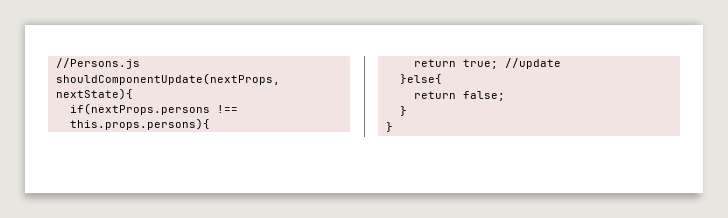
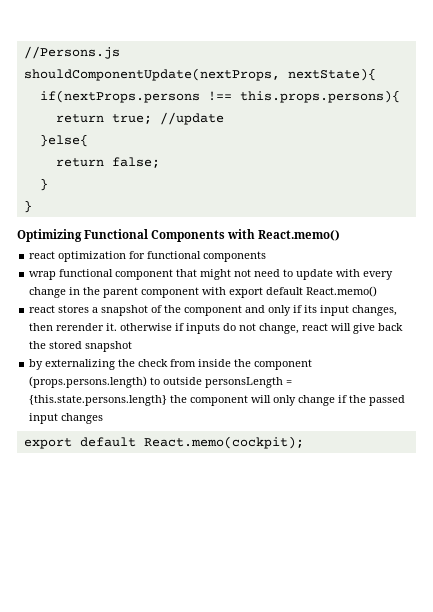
+ Optimizing Functional Components with React.memo()
+ react optimization for functional components
+ wrap functional component that might not need to update with every change in the parent component with export default React.memo()
+ react stores a snapshot of the component and only if its input changes, then rerender it. otherwise if inputs do not change, react will give back the stored snapshot
+ by externalizing the check from inside the component (props.persons.length) to outside personsLength = {this.state.persons.length} the component will only change if the passed input changes
+ export default React.memo(cockpit);

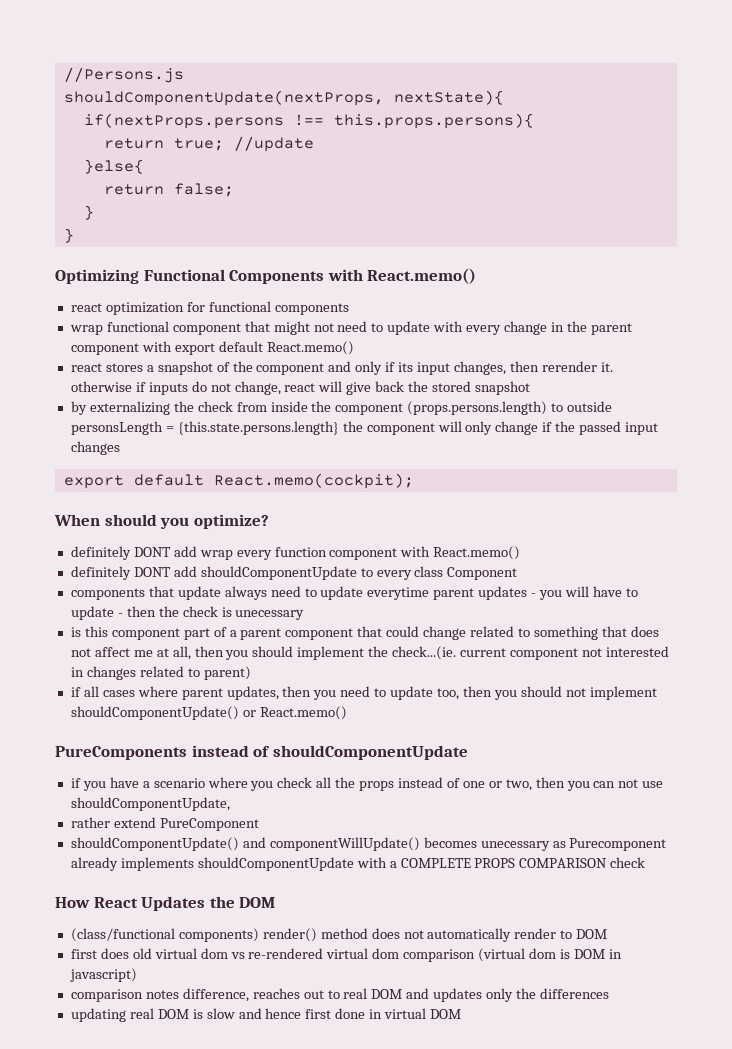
+ When should you optimize?
+ definitely DONT add wrap every function component with React.memo()
+ definitely DONT add shouldComponentUpdate to every class Component
+ components that update always need to update everytime parent updates - you will have to update - then the check is unecessary
+ is this component part of a parent component that could change related to something that does not affect me at all, then you should implement the check...(ie. current component not interested in changes related to parent)
+ if all cases where parent updates, then you need to update too, then you should not implement shouldComponentUpdate() or React.memo()
+ PureComponents instead of shouldComponentUpdate
+ if you have a scenario where you check all the props instead of one or two, then you can not use shouldComponentUpdate,
+ rather extend PureComponent
+ shouldComponentUpdate() and componentWillUpdate() becomes unecessary as Purecomponent already implements shouldComponentUpdate with a COMPLETE PROPS COMPARISON check
+ How React Updates the DOM
+ (class/functional components) render() method does not automatically render to DOM
+ first does old virtual dom vs re-rendered virtual dom comparison (virtual dom is DOM in javascript)
+ comparison notes difference, reaches out to real DOM and updates only the differences
+ updating real DOM is slow and hence first done in virtual DOM

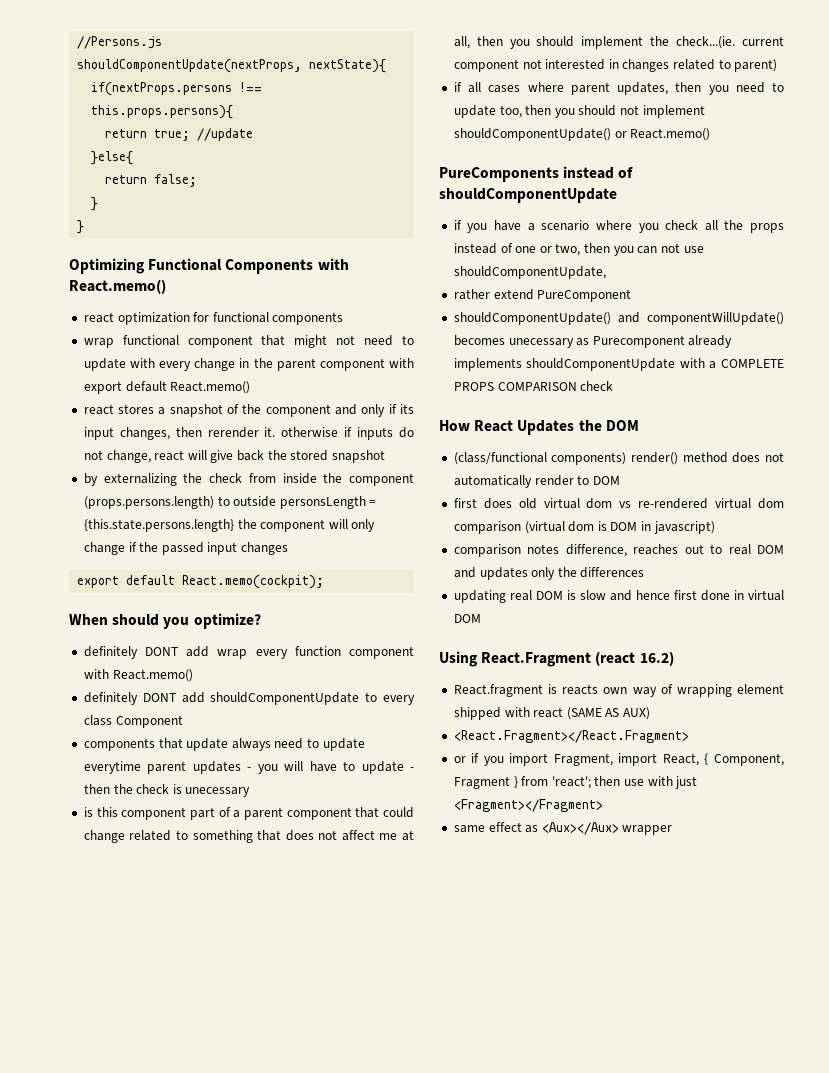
+ Using React.Fragment (react 16.2)
+ React.fragment is reacts own way of wrapping element shipped with react (SAME AS AUX)
+ <React.Fragment></React.Fragment>
+ or if you import Fragment, import React, { Component, Fragment } from 'react'; then use with just <Fragment></Fragment>
+ same effect as <Aux></Aux> wrapper

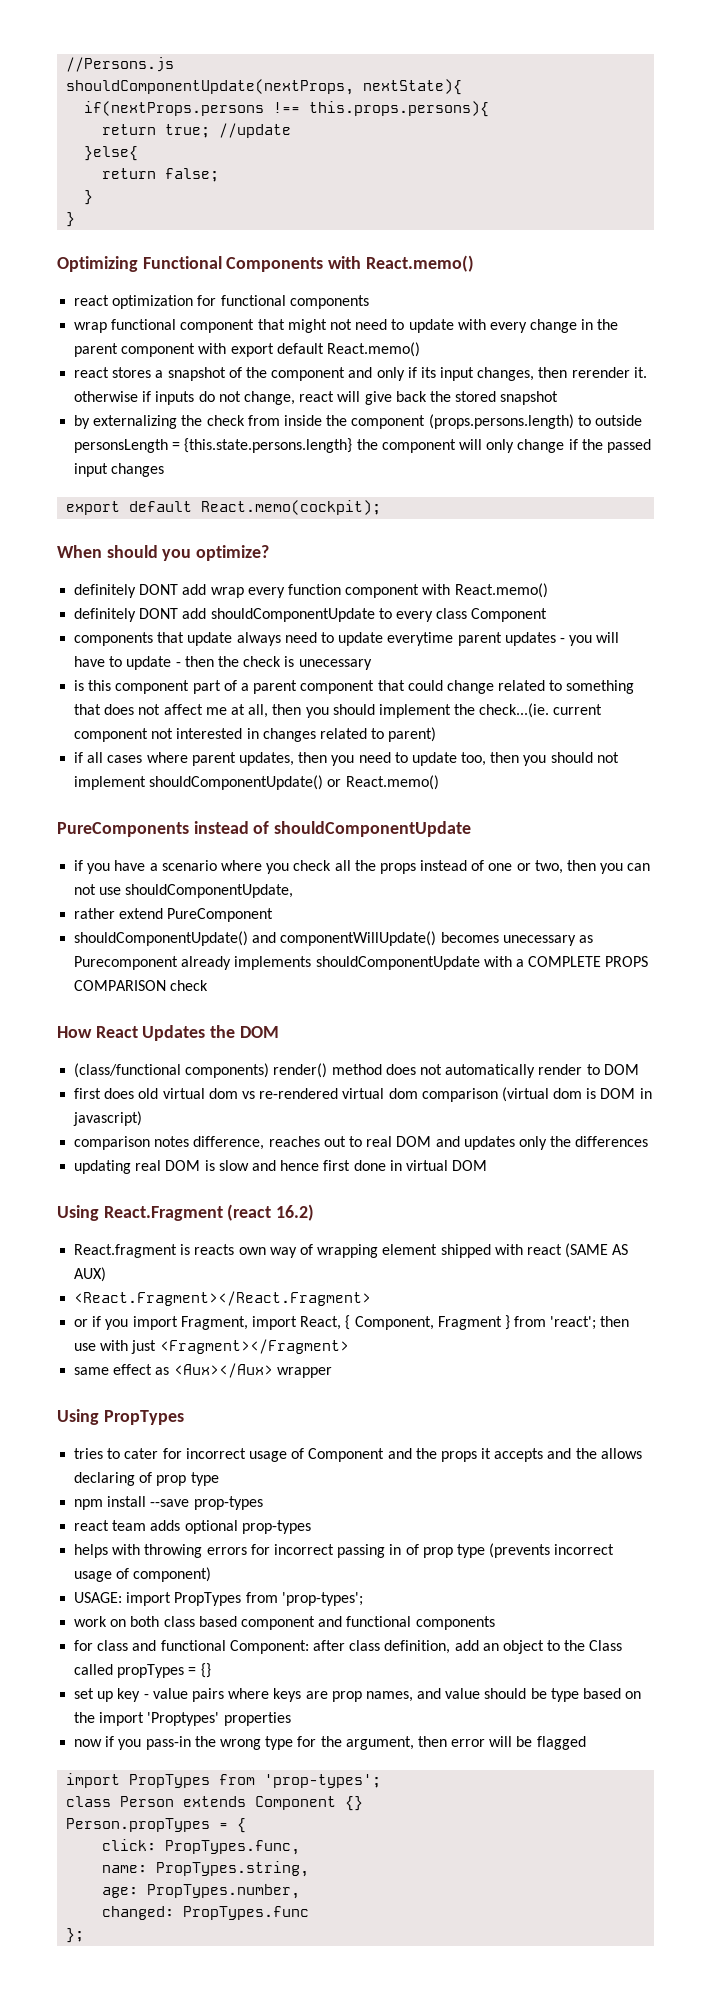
+ Using PropTypes
+ tries to cater for incorrect usage of Component and the props it accepts and the allows declaring of prop type
+ npm install --save prop-types
+ react team adds optional prop-types
+ helps with throwing errors for incorrect passing in of prop type (prevents incorrect usage of component)
+ USAGE: import PropTypes from 'prop-types';
+ work on both class based component and functional components
+ for class and functional Component: after class definition, add an object to the Class called propTypes = {}
+ set up key - value pairs where keys are prop names, and value should be type based on the import 'Proptypes' properties
+ now if you pass-in the wrong type for the argument, then error will be flagged
+ import PropTypes from 'prop-types';
+ class Person extends Component {}
+ Person.propTypes = {
+ click: PropTypes.func,
+ name: PropTypes.string,
+ age: PropTypes.number,
+ changed: PropTypes.func
+ };

